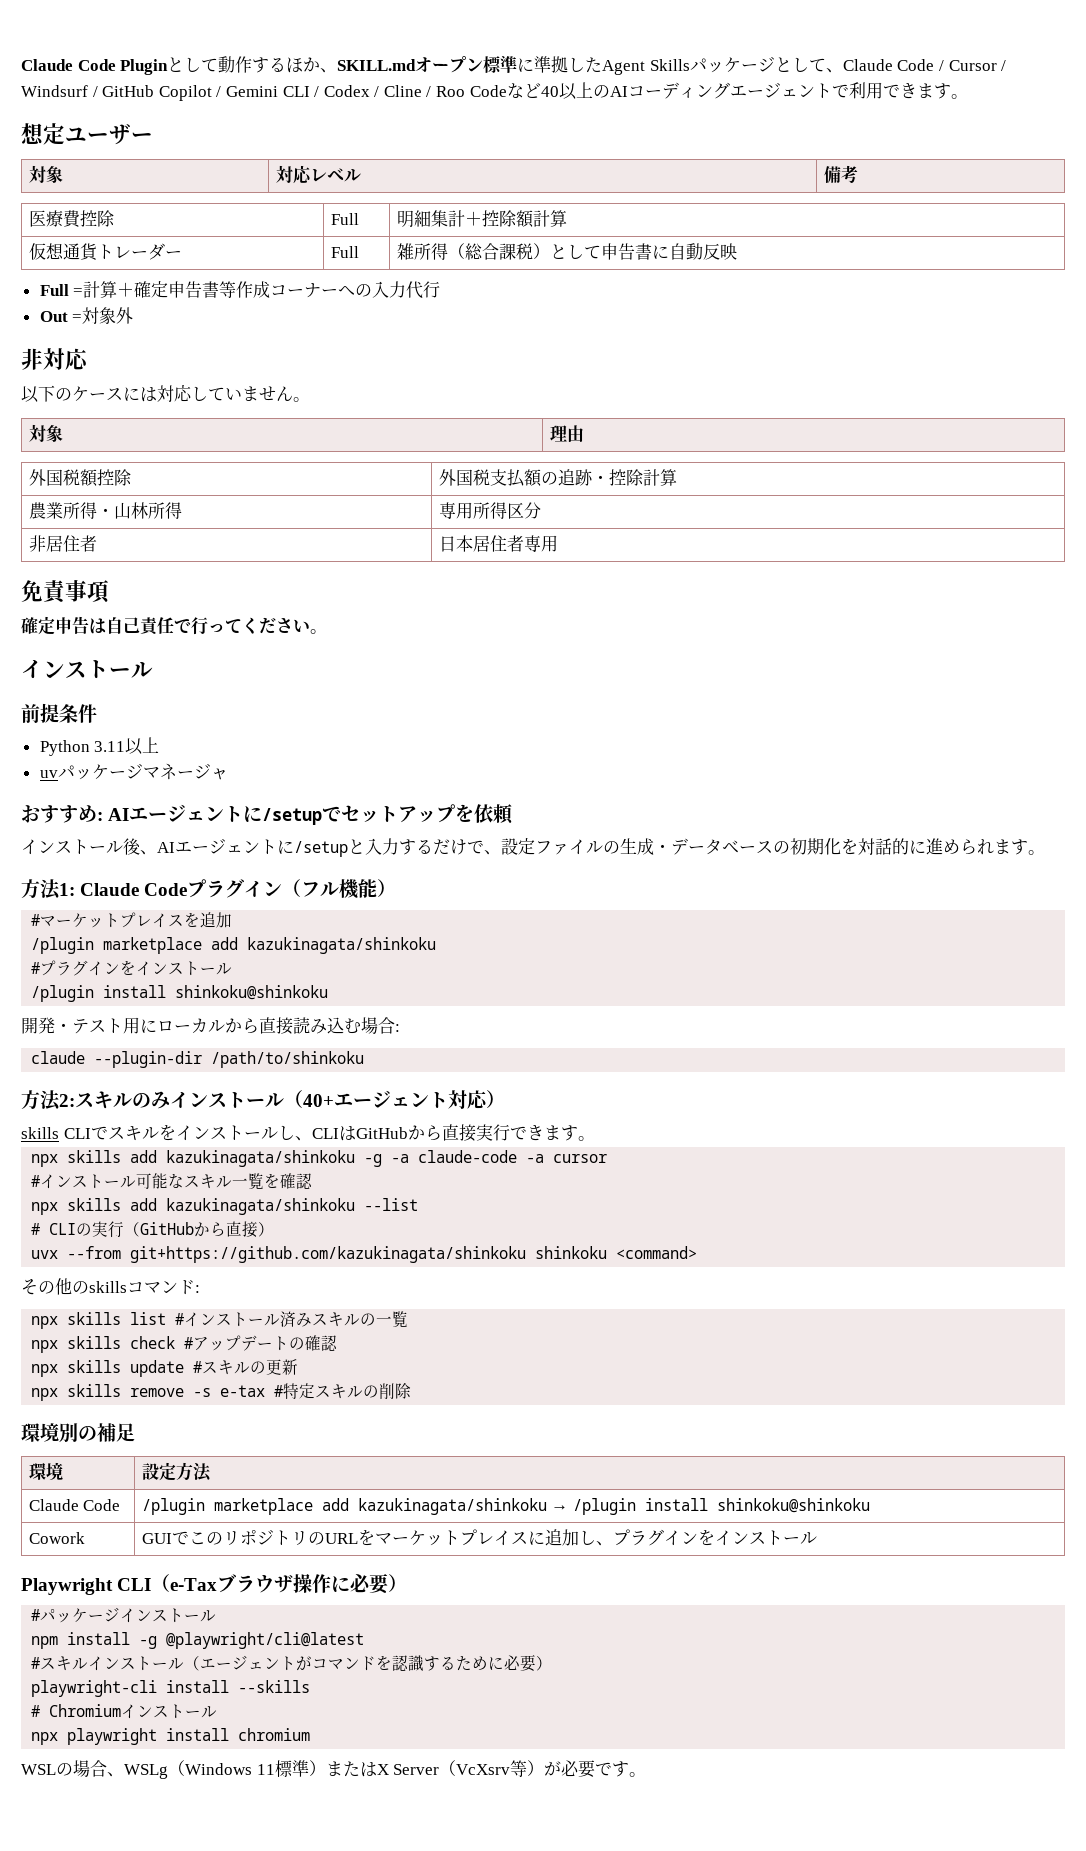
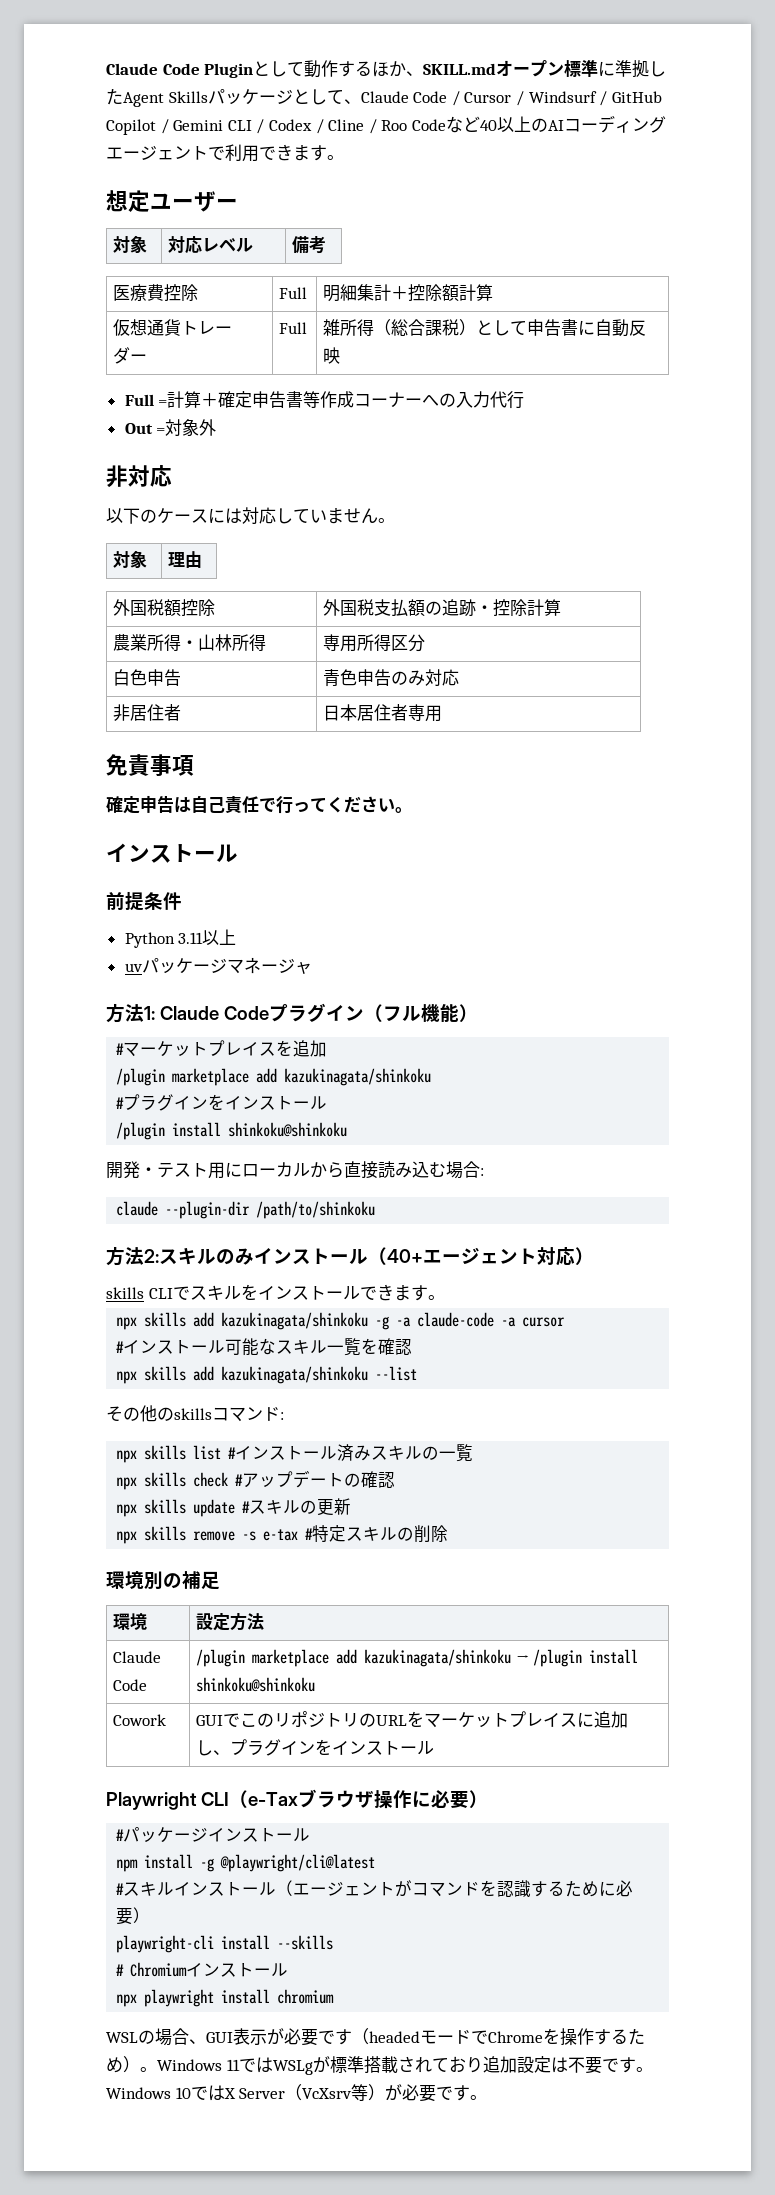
+ 白色申告 | 青色申告のみ対応
- おすすめ: AIエージェントに/setupでセットアップを依頼
- インストール後、AIエージェントに/setupと入力するだけで、設定ファイルの生成・データベースの初期化を対話的に進められます。
- skills CLIでスキルをインストールし、CLIはGitHubから直接実行できます。
+ skills CLIでスキルをインストールできます。
- # CLIの実行（GitHubから直接）
- uvx --from git+https://github.com/kazukinagata/shinkoku shinkoku <command>
- WSLの場合、WSLg（Windows 11標準）またはX Server（VcXsrv等）が必要です。
+ WSLの場合、GUI表示が必要です（headedモードでChromeを操作するため）。Windows 11ではWSLgが標準搭載されており追加設定は不要です。Windows 10ではX Server（VcXsrv等）が必要です。

